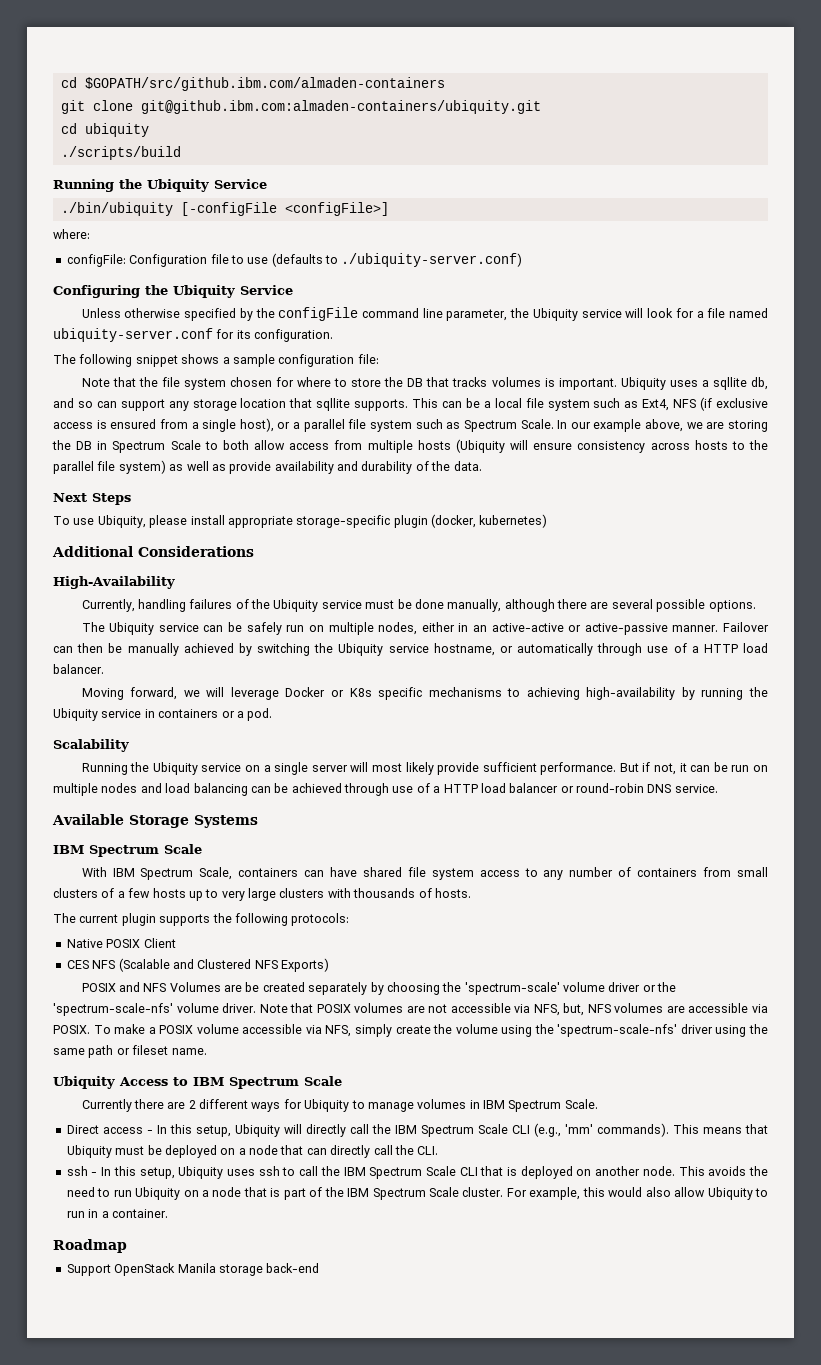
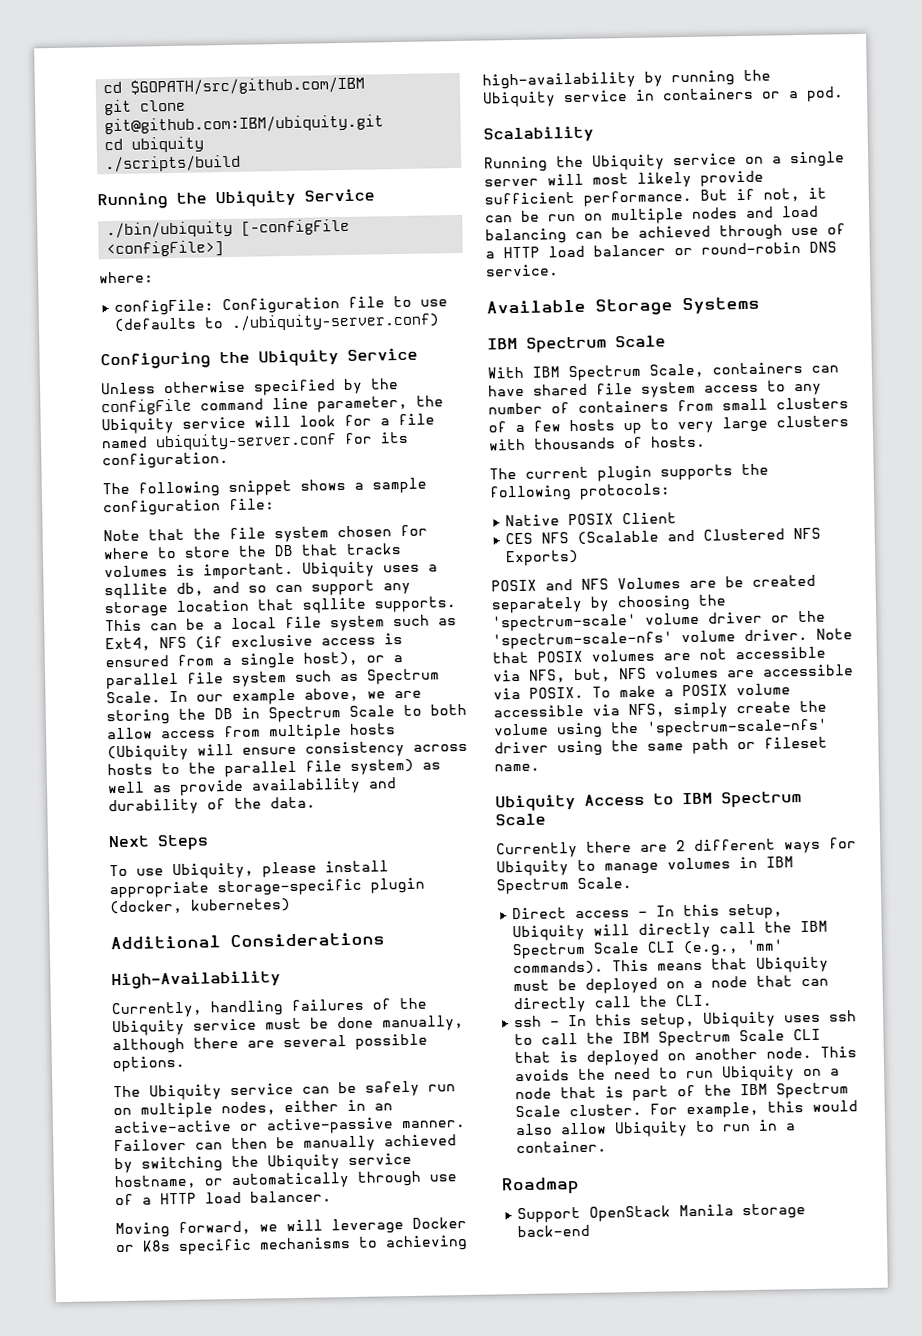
- cd $GOPATH/src/github.ibm.com/almaden-containers
+ cd $GOPATH/src/github.com/IBM
- git clone git@github.ibm.com:almaden-containers/ubiquity.git
+ git clone git@github.com:IBM/ubiquity.git

